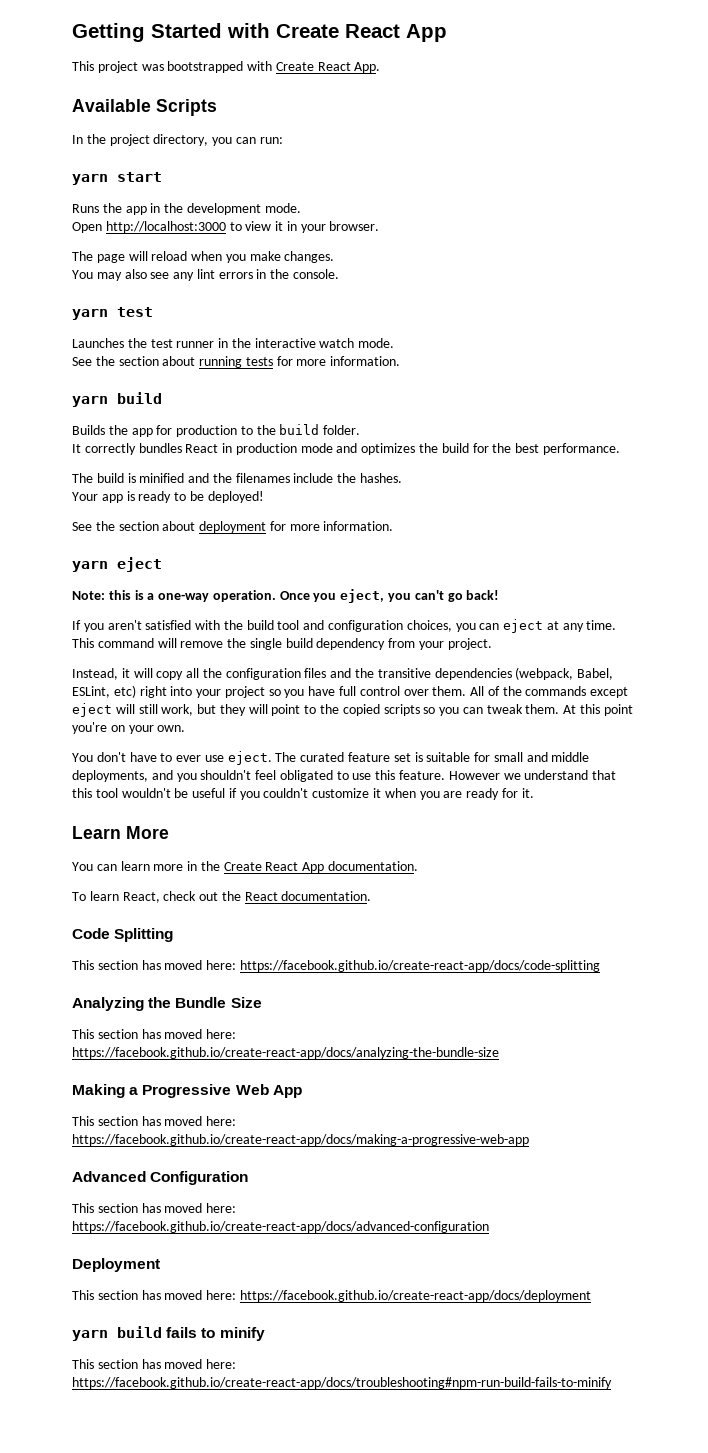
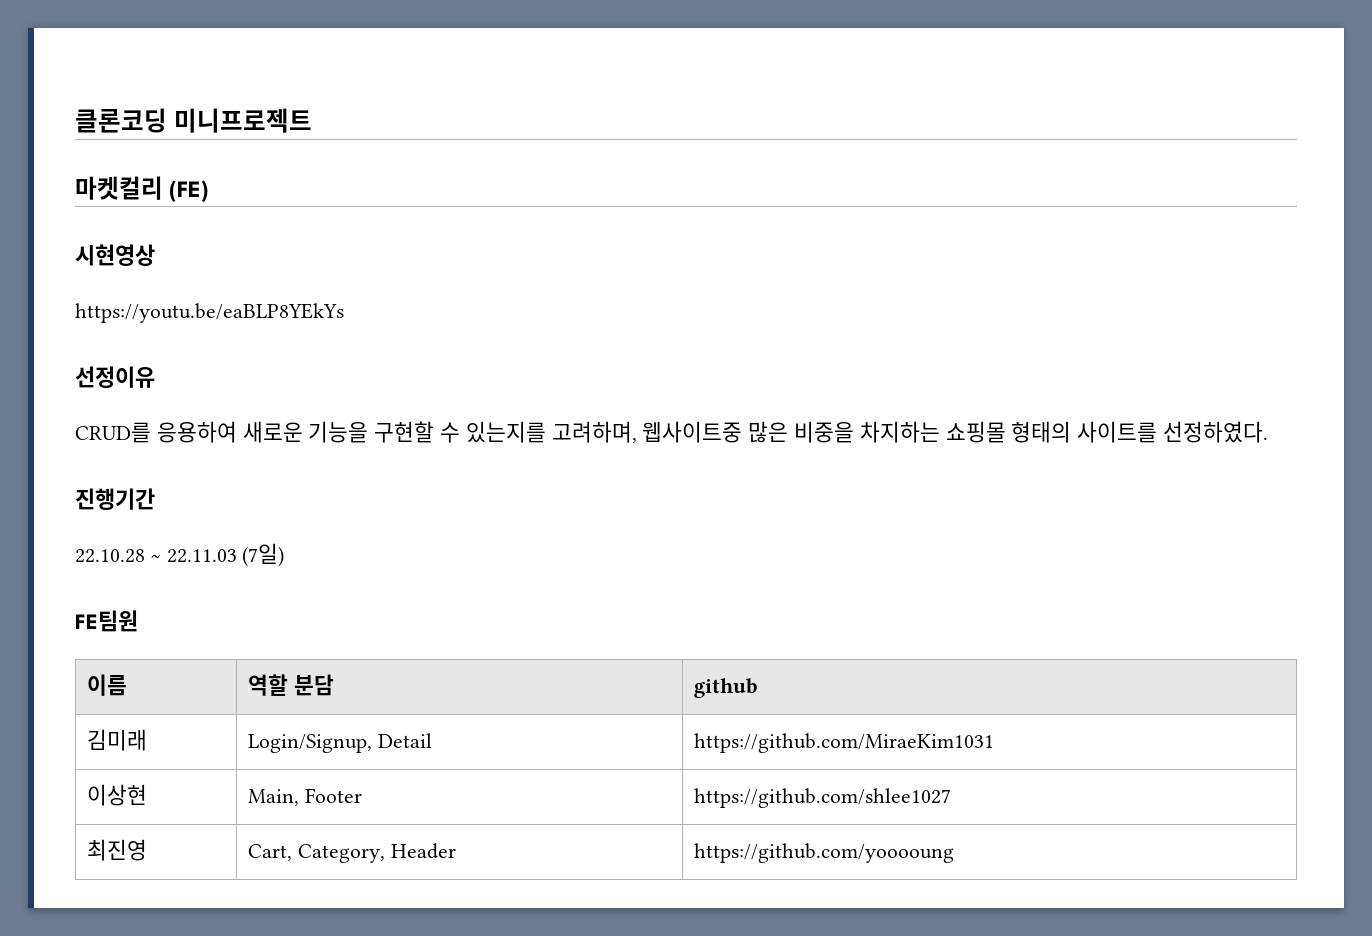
- Getting Started with Create React App
- This project was bootstrapped with Create React App.
- Available Scripts
- In the project directory, you can run:
- yarn start
- Runs the app in the development mode.
- Open http://localhost:3000 to view it in your browser.
- The page will reload when you make changes.
- You may also see any lint errors in the console.
- yarn test
- Launches the test runner in the interactive watch mode.
- See the section about running tests for more information.
- yarn build
- Builds the app for production to the build folder.
- It correctly bundles React in production mode and optimizes the build for the best performance.
- The build is minified and the filenames include the hashes.
- Your app is ready to be deployed!
- See the section about deployment for more information.
- yarn eject
- Note: this is a one-way operation. Once you eject, you can't go back!
- If you aren't satisfied with the build tool and configuration choices, you can eject at any time. This command will remove the single build dependency from your project.
- Instead, it will copy all the configuration files and the transitive dependencies (webpack, Babel, ESLint, etc) right into your project so you have full control over them. All of the commands except eject will still work, but they will point to the copied scripts so you can tweak them. At this point you're on your own.
- You don't have to ever use eject. The curated feature set is suitable for small and middle deployments, and you shouldn't feel obligated to use this feature. However we understand that this tool wouldn't be useful if you couldn't customize it when you are ready for it.
- Learn More
- You can learn more in the Create React App documentation.
- To learn React, check out the React documentation.
- Code Splitting
- This section has moved here: https://facebook.github.io/create-react-app/docs/code-splitting
- Analyzing the Bundle Size
- This section has moved here: https://facebook.github.io/create-react-app/docs/analyzing-the-bundle-size
- Making a Progressive Web App
- This section has moved here: https://facebook.github.io/create-react-app/docs/making-a-progressive-web-app
- Advanced Configuration
- This section has moved here: https://facebook.github.io/create-react-app/docs/advanced-configuration
- Deployment
- This section has moved here: https://facebook.github.io/create-react-app/docs/deployment
- yarn build fails to minify
- This section has moved here: https://facebook.github.io/create-react-app/docs/troubleshooting#npm-run-build-fails-to-minify
+ 클론코딩 미니프로젝트
+ 마켓컬리 (FE)
+ 시현영상
+ https://youtu.be/eaBLP8YEkYs
+ 선정이유
+ CRUD를 응용하여 새로운 기능을 구현할 수 있는지를 고려하며, 웹사이트중 많은 비중을 차지하는 쇼핑몰 형태의 사이트를 선정하였다.
+ 진행기간
+ 22.10.28 ~ 22.11.03 (7일)
+ FE팀원
+ 이름 | 역할 분담 | github
+ 김미래 | Login/Signup, Detail | https://github.com/MiraeKim1031
+ 이상현 | Main, Footer | https://github.com/shlee1027
+ 최진영 | Cart, Category, Header | https://github.com/yooooung

